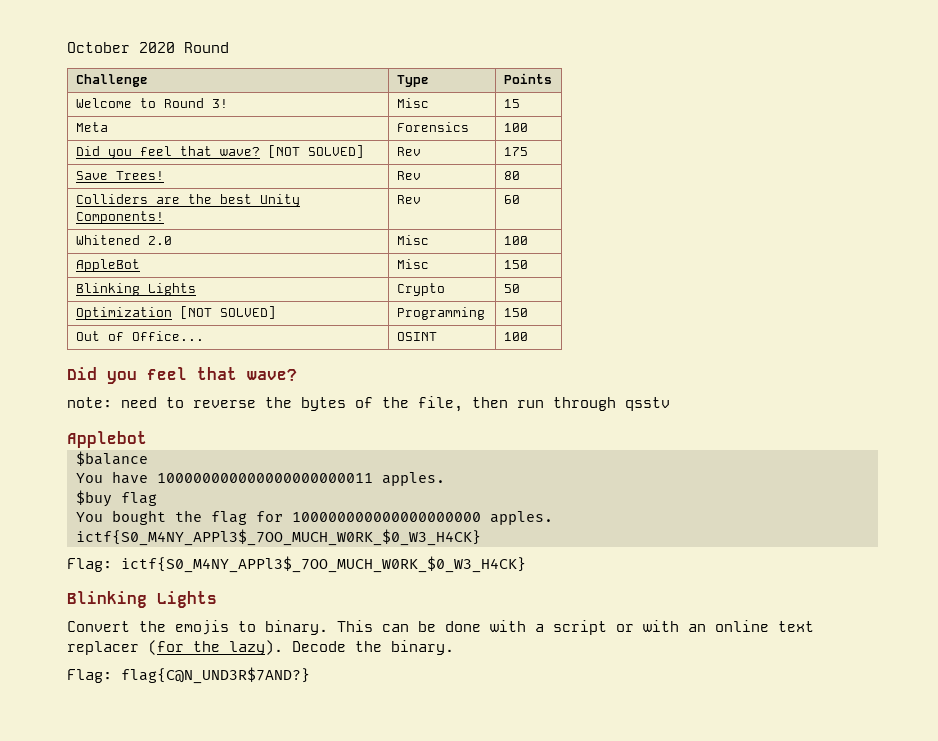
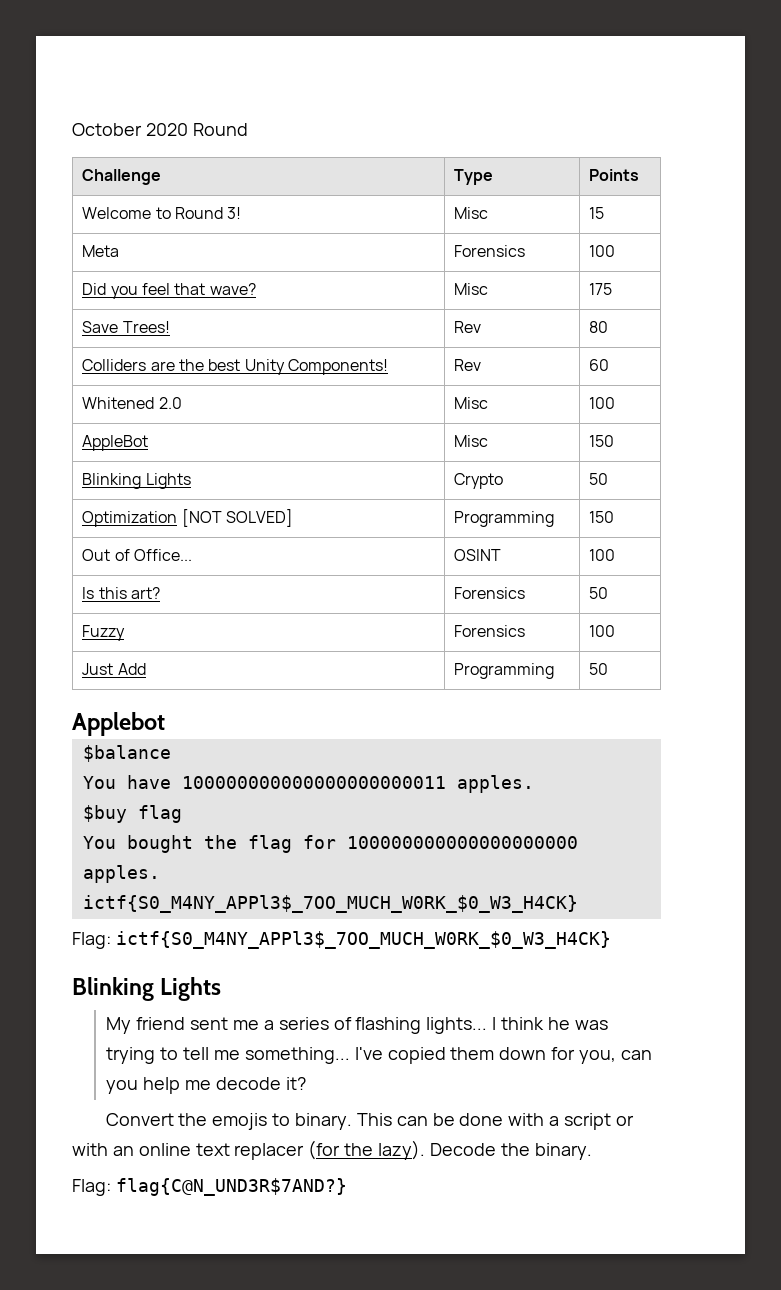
- Did you feel that wave? [NOT SOLVED] | Rev | 175
+ Did you feel that wave? | Misc | 175
  Out of Office... | OSINT | 100
- Did you feel that wave?
- note: need to reverse the bytes of the file, then run through qsstv
+ Is this art? | Forensics | 50
+ Fuzzy | Forensics | 100
+ Just Add | Programming | 50
+ My friend sent me a series of flashing lights... I think he was trying to tell me something... I've copied them down for you, can you help me decode it?

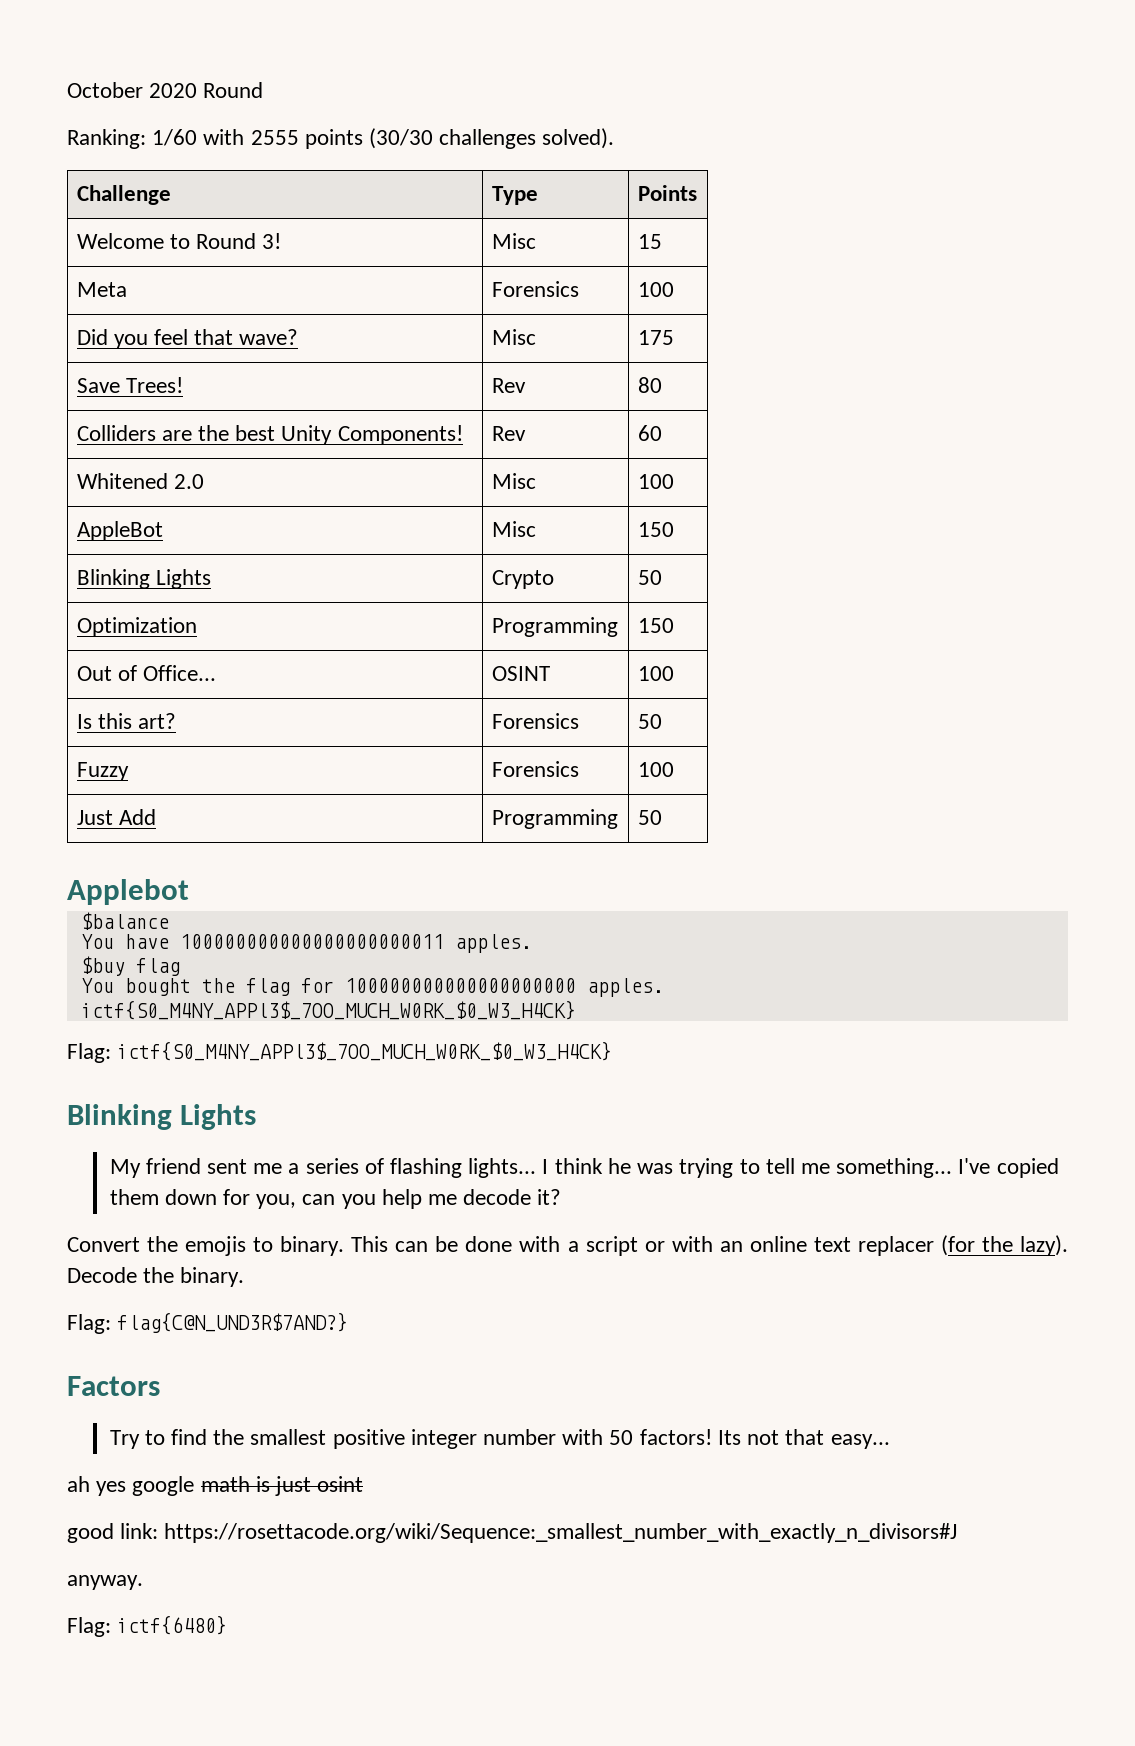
+ Ranking: 1/60 with 2555 points (30/30 challenges solved).
- Optimization [NOT SOLVED] | Programming | 150
+ Optimization | Programming | 150
+ Factors
+ Try to find the smallest positive integer number with 50 factors! Its not that easy...
+ ah yes google math is just osint
+ good link: https://rosettacode.org/wiki/Sequence:_smallest_number_with_exactly_n_divisors#J
+ anyway.
+ Flag: ictf{6480}

